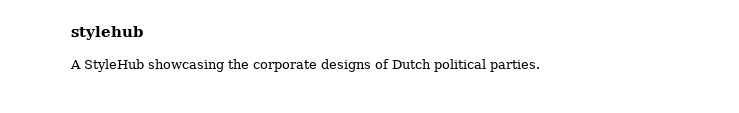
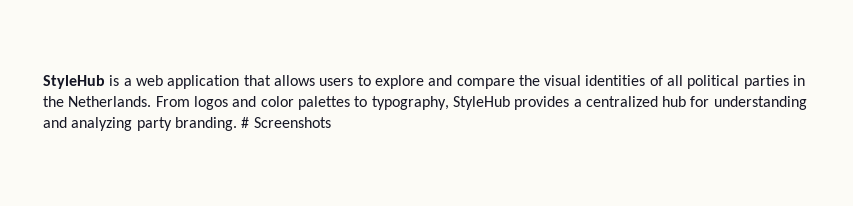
- stylehub
- A StyleHub showcasing the corporate designs of Dutch political parties.
+ StyleHub is a web application that allows users to explore and compare the visual identities of all political parties in the Netherlands. From logos and color palettes to typography, StyleHub provides a centralized hub for understanding and analyzing party branding. # Screenshots

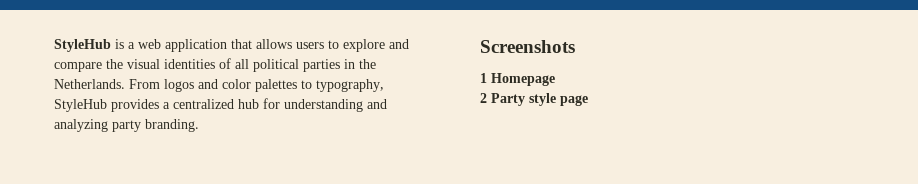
- From logos and color palettes to typography, StyleHub provides a centralized hub for understanding and analyzing party branding. # Screenshots
+ From logos and color palettes to typography, StyleHub provides a centralized hub for understanding and analyzing party branding.
+ Screenshots
+ 1 Homepage
+ 2 Party style page

